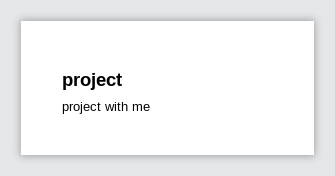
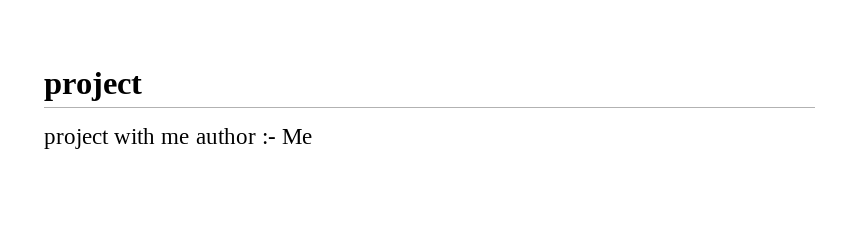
- project with me
+ project with me author :- Me

